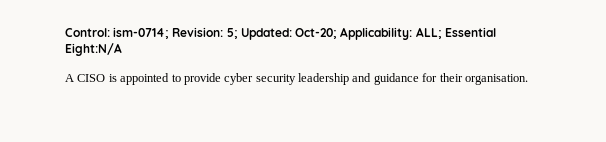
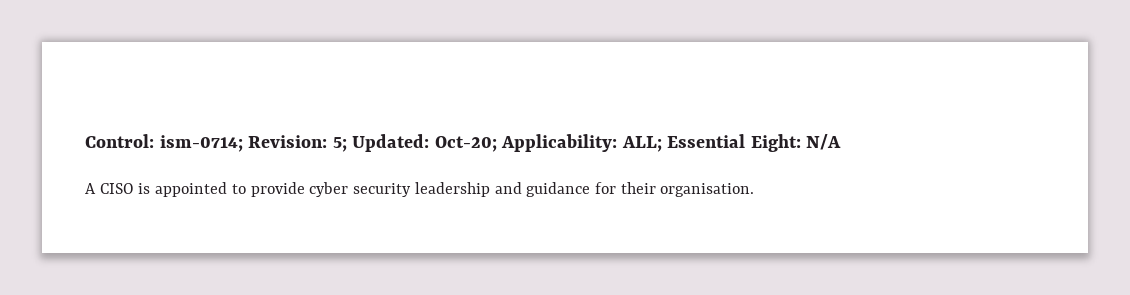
- Control: ism-0714; Revision: 5; Updated: Oct-20; Applicability: ALL; Essential Eight:N/A
+ Control: ism-0714; Revision: 5; Updated: Oct-20; Applicability: ALL; Essential Eight: N/A

